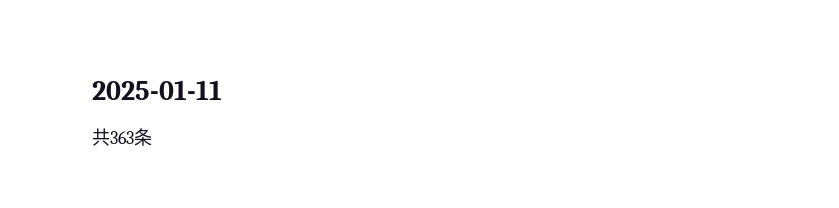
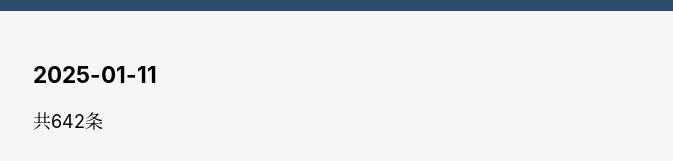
- 共363条
+ 共642条

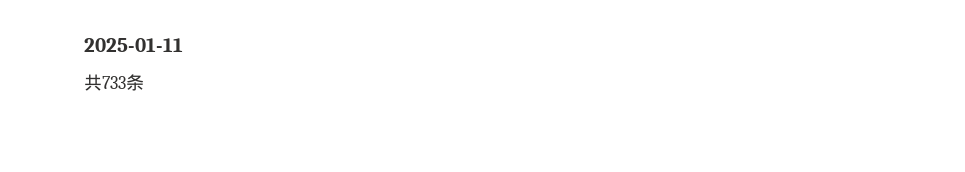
- 共642条
+ 共733条

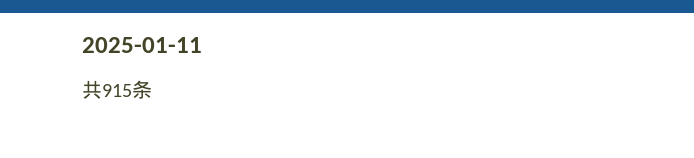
- 共733条
+ 共915条

